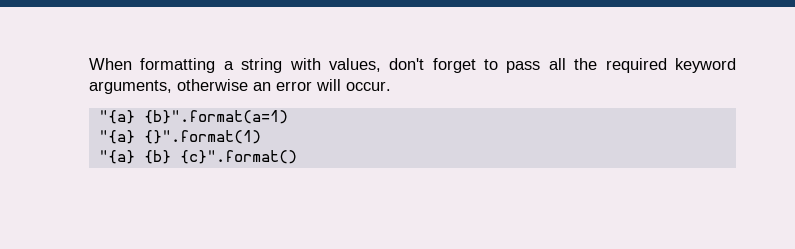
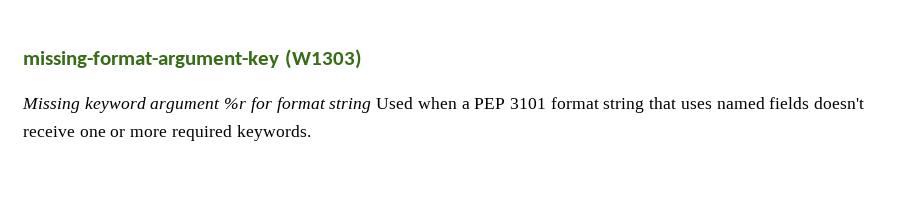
- When formatting a string with values, don't forget to pass all the required keyword arguments, otherwise an error will occur.
- "{a} {b}".format(a=1)
- "{a} {}".format(1)
- "{a} {b} {c}".format()
+ missing-format-argument-key (W1303)
+ Missing keyword argument %r for format string Used when a PEP 3101 format string that uses named fields doesn't receive one or more required keywords.

